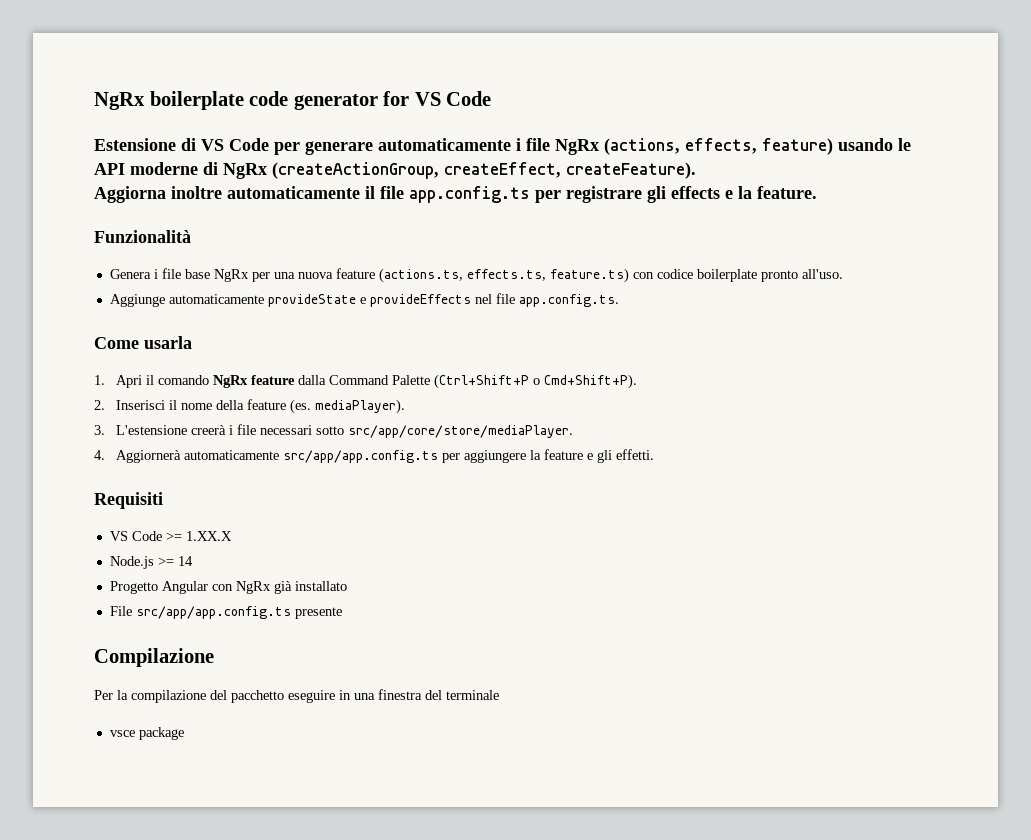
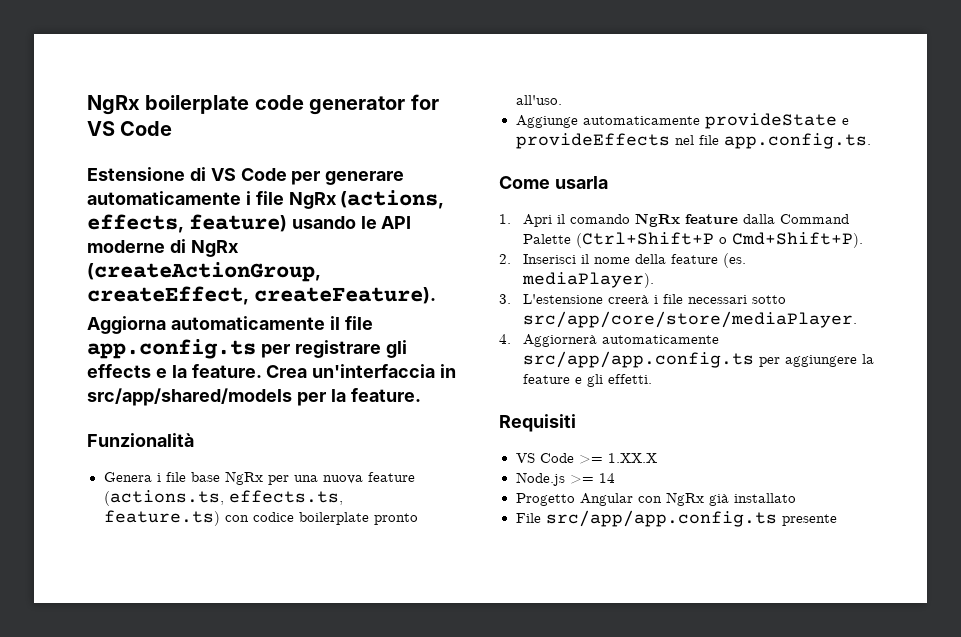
- Aggiorna inoltre automaticamente il file app.config.ts per registrare gli effects e la feature.
+ Aggiorna automaticamente il file app.config.ts per registrare gli effects e la feature. Crea un'interfaccia in src/app/shared/models per la feature.
- Compilazione
- Per la compilazione del pacchetto eseguire in una finestra del terminale
- vsce package

